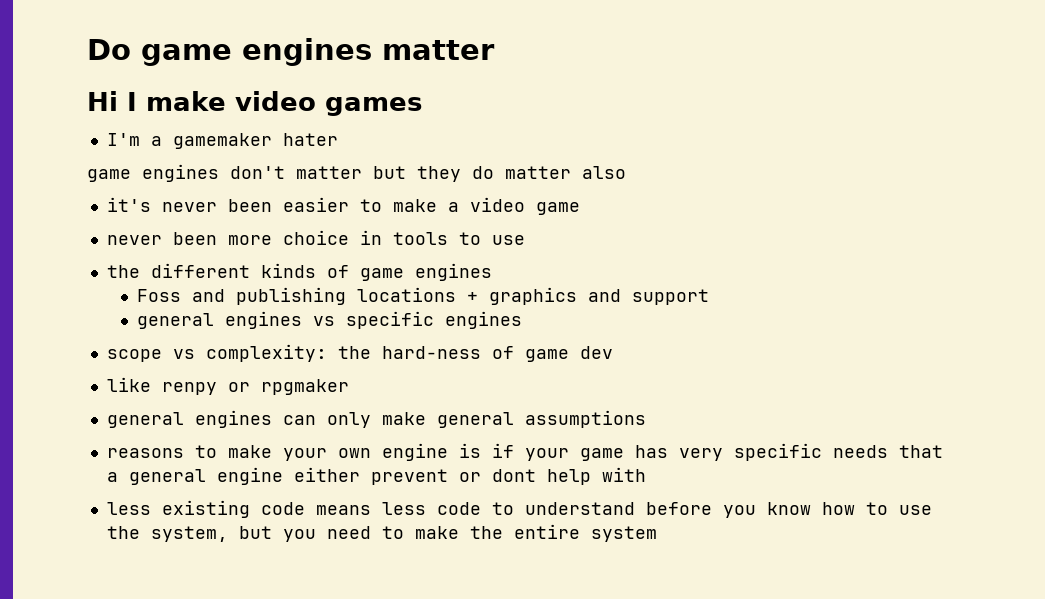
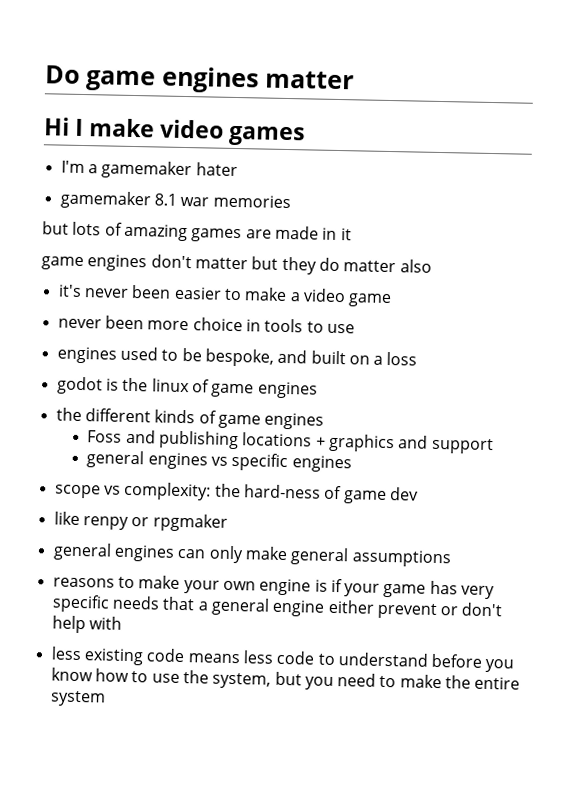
+ gamemaker 8.1 war memories
+ but lots of amazing games are made in it
+ engines used to be bespoke, and built on a loss
+ godot is the linux of game engines
- reasons to make your own engine is if your game has very specific needs that a general engine either prevent or dont help with
+ reasons to make your own engine is if your game has very specific needs that a general engine either prevent or don't help with

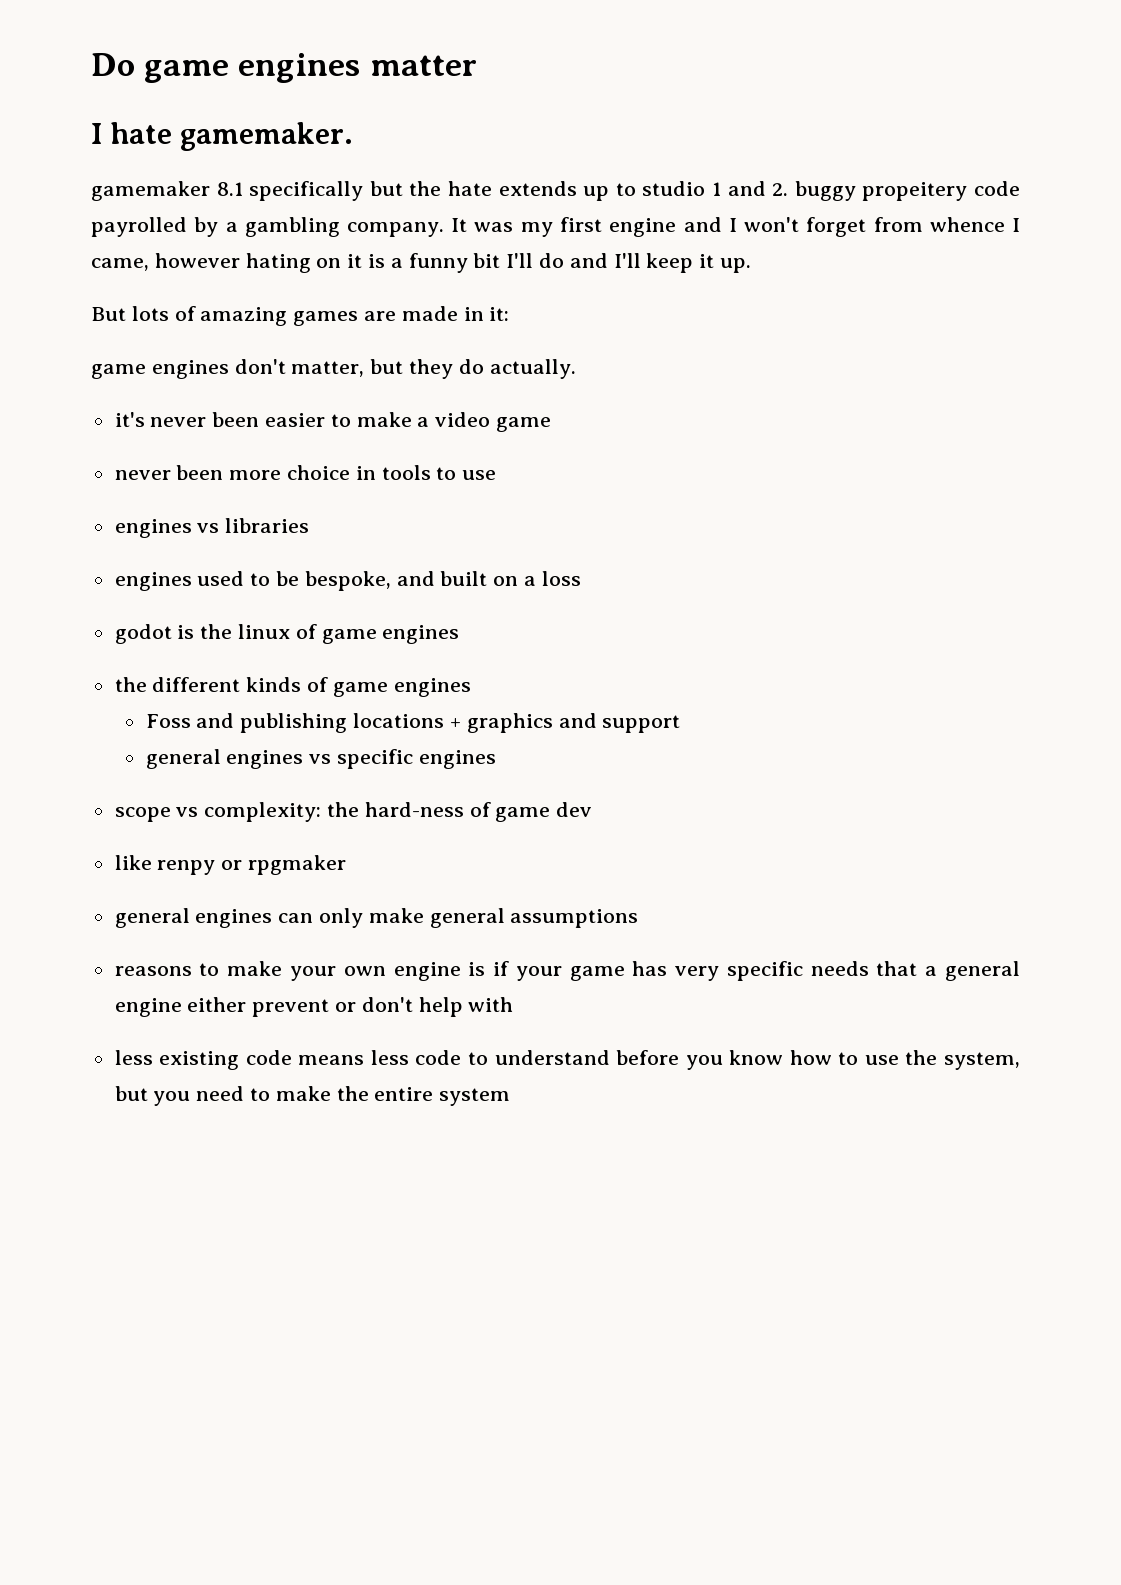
- Hi I make video games
- I'm a gamemaker hater
- gamemaker 8.1 war memories
- but lots of amazing games are made in it
+ I hate gamemaker.
+ gamemaker 8.1 specifically but the hate extends up to studio 1 and 2. buggy propeitery code payrolled by a gambling company. It was my first engine and I won't forget from whence I came, however hating on it is a funny bit I'll do and I'll keep it up.
+ But lots of amazing games are made in it:
- game engines don't matter but they do matter also
+ game engines don't matter, but they do actually.
+ engines vs libraries

